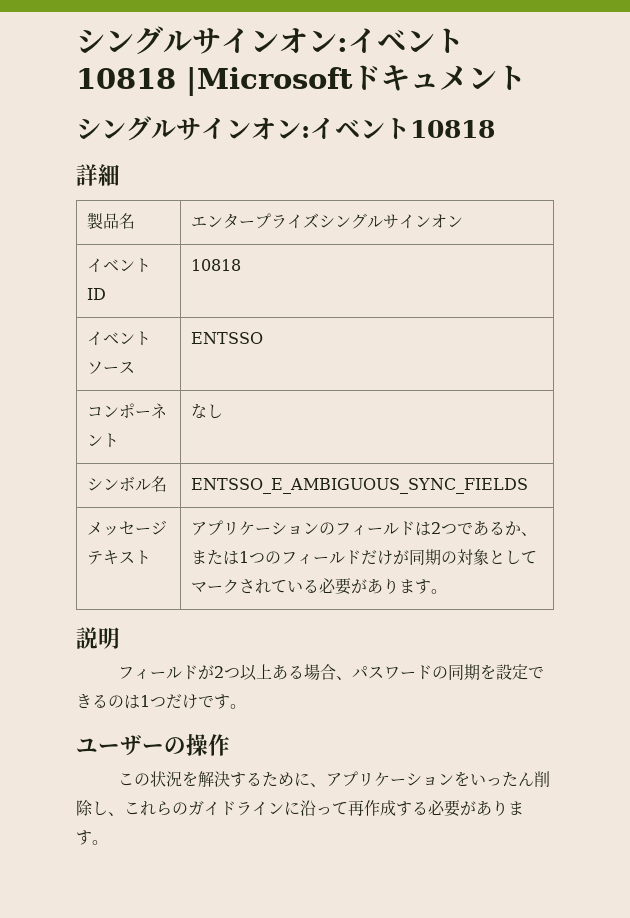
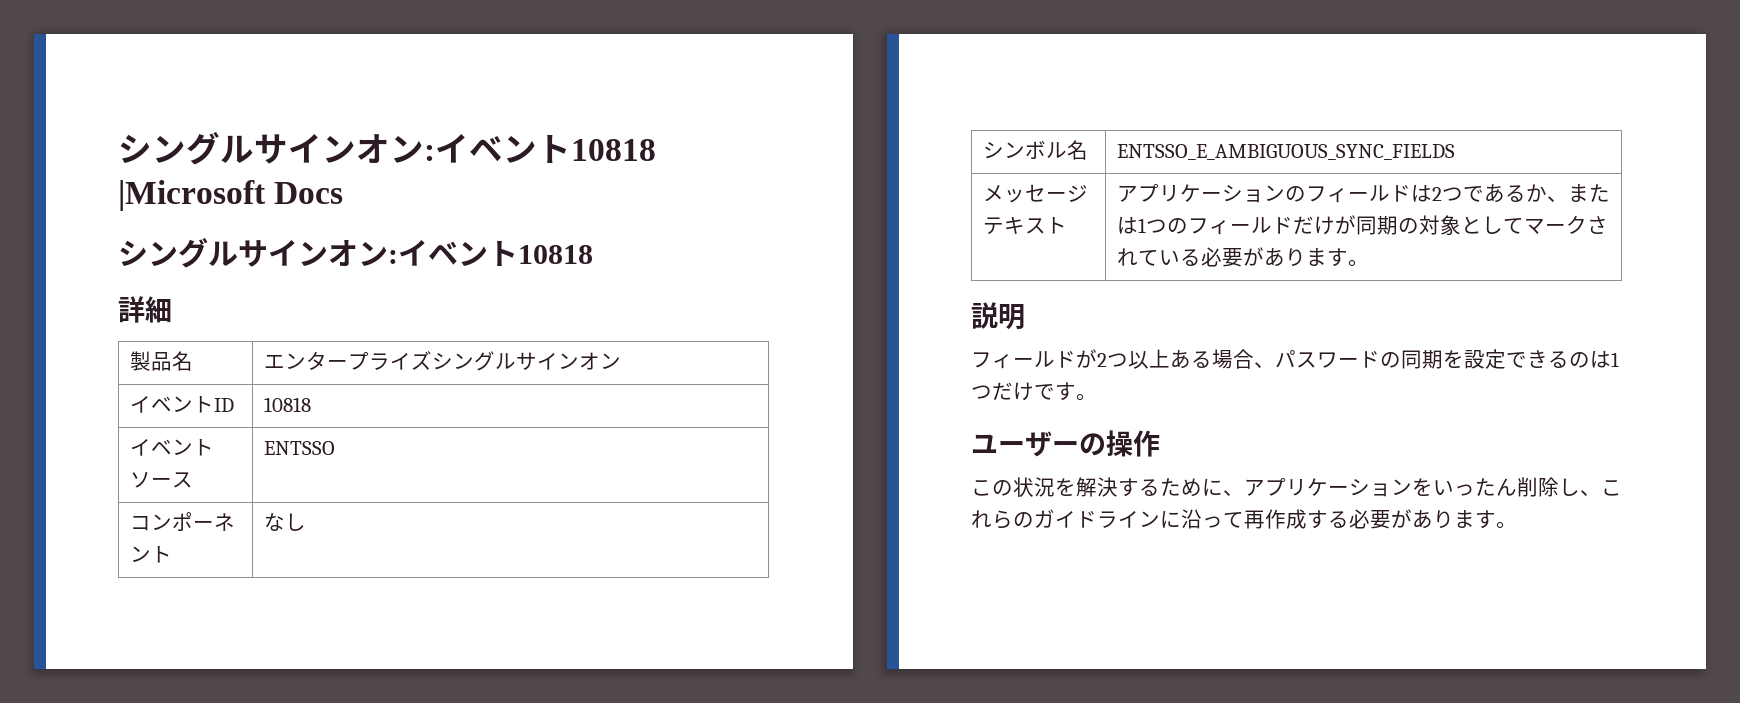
- シングルサインオン:イベント10818 |Microsoftドキュメント
+ シングルサインオン:イベント10818 |Microsoft Docs

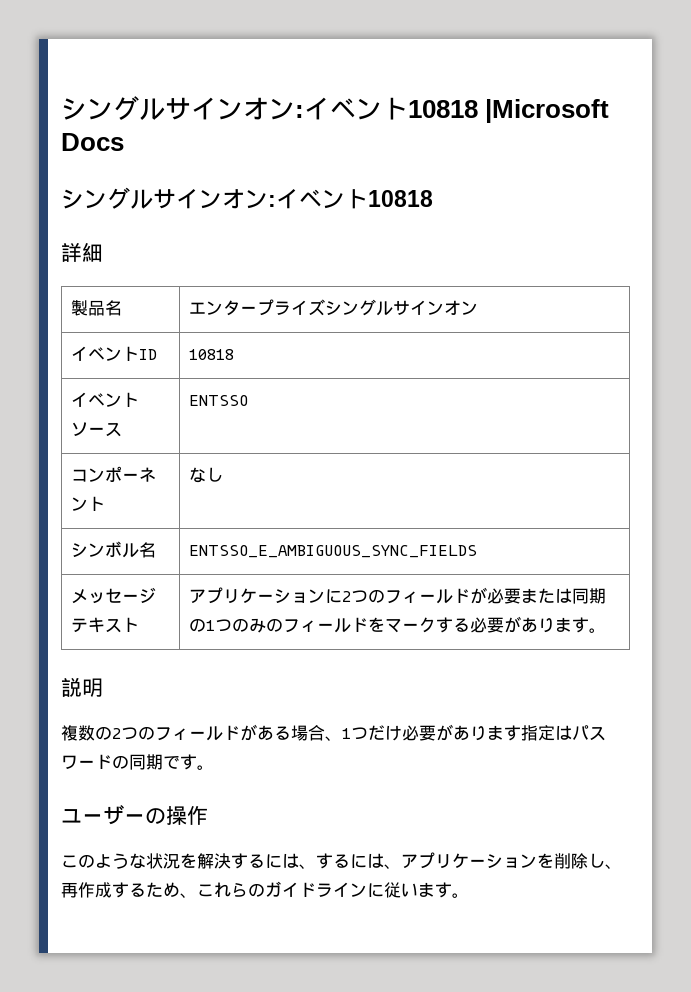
- メッセージテキスト | アプリケーションのフィールドは2つであるか、または1つのフィールドだけが同期の対象としてマークされている必要があります。
+ メッセージテキスト | アプリケーションに2つのフィールドが必要または同期の1つのみのフィールドをマークする必要があります。
- フィールドが2つ以上ある場合、パスワードの同期を設定できるのは1つだけです。
+ 複数の2つのフィールドがある場合、1つだけ必要があります指定はパスワードの同期です。
- この状況を解決するために、アプリケーションをいったん削除し、これらのガイドラインに沿って再作成する必要があります。
+ このような状況を解決するには、するには、アプリケーションを削除し、再作成するため、これらのガイドラインに従います。

